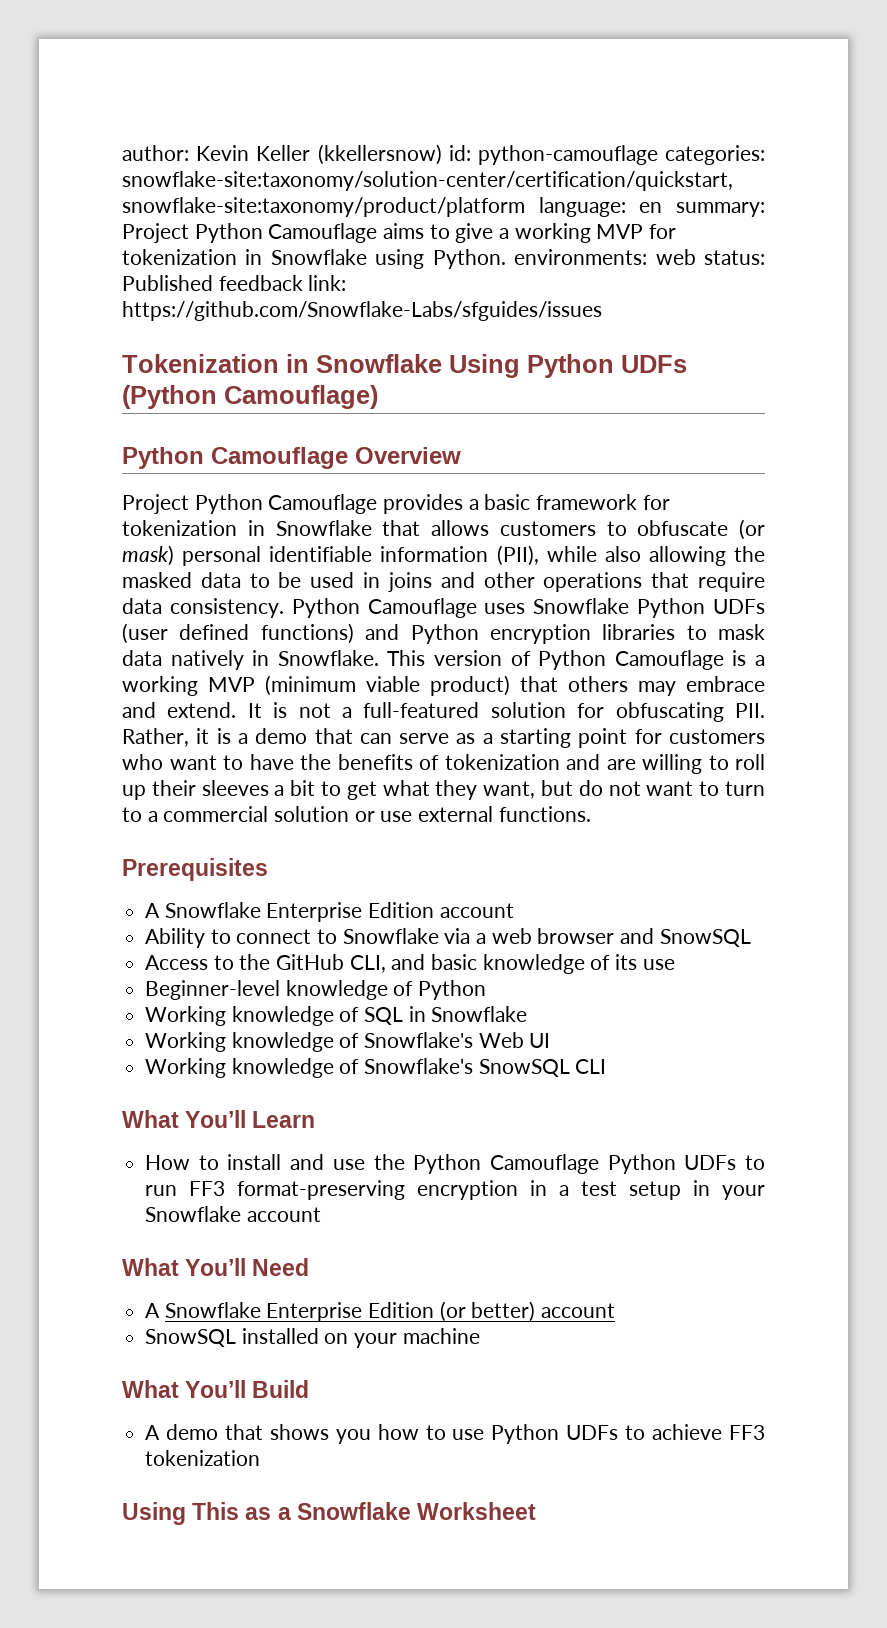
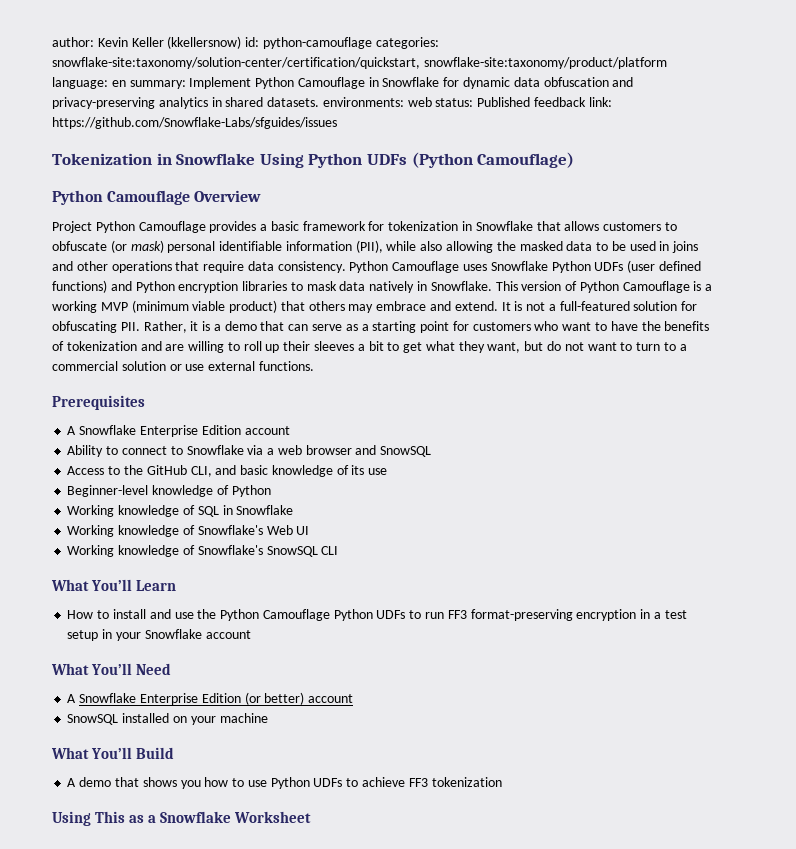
- author: Kevin Keller (kkellersnow) id: python-camouflage categories: snowflake-site:taxonomy/solution-center/certification/quickstart, snowflake-site:taxonomy/product/platform language: en summary: Project Python Camouflage aims to give a working MVP for tokenization in Snowflake using Python. environments: web status: Published feedback link: https://github.com/Snowflake-Labs/sfguides/issues
+ author: Kevin Keller (kkellersnow) id: python-camouflage categories: snowflake-site:taxonomy/solution-center/certification/quickstart, snowflake-site:taxonomy/product/platform language: en summary: Implement Python Camouflage in Snowflake for dynamic data obfuscation and privacy-preserving analytics in shared datasets. environments: web status: Published feedback link: https://github.com/Snowflake-Labs/sfguides/issues

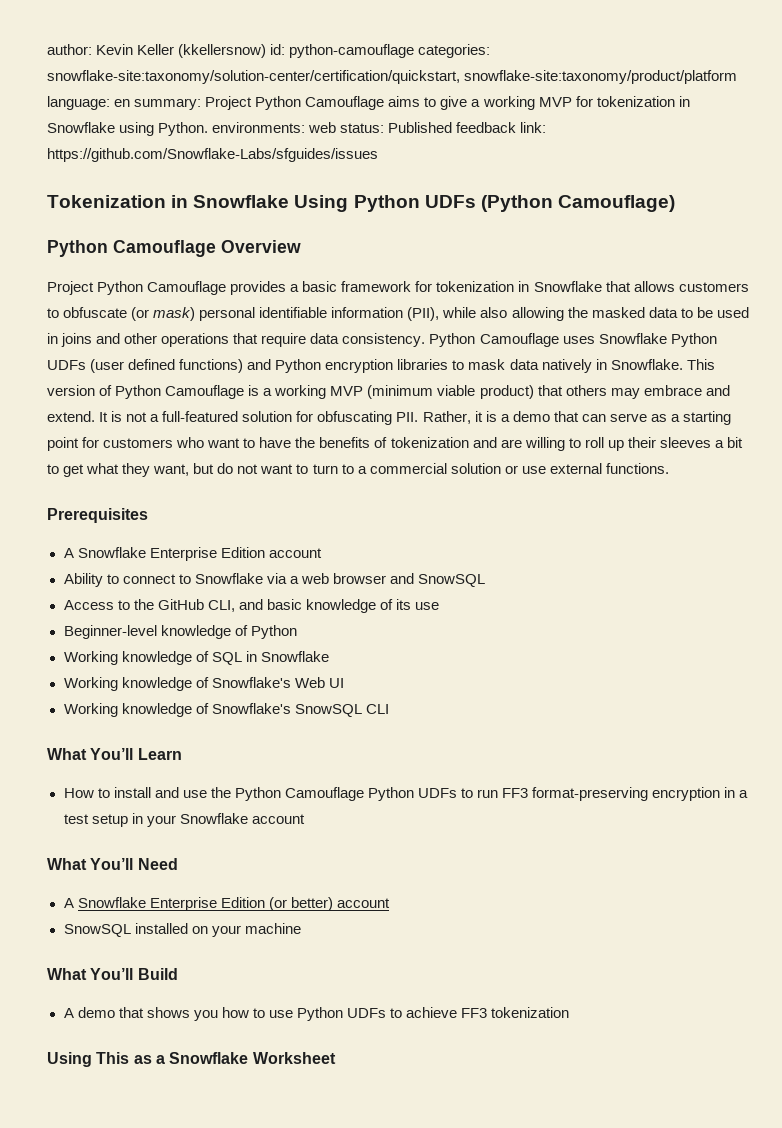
- author: Kevin Keller (kkellersnow) id: python-camouflage categories: snowflake-site:taxonomy/solution-center/certification/quickstart, snowflake-site:taxonomy/product/platform language: en summary: Implement Python Camouflage in Snowflake for dynamic data obfuscation and privacy-preserving analytics in shared datasets. environments: web status: Published feedback link: https://github.com/Snowflake-Labs/sfguides/issues
+ author: Kevin Keller (kkellersnow) id: python-camouflage categories: snowflake-site:taxonomy/solution-center/certification/quickstart, snowflake-site:taxonomy/product/platform language: en summary: Project Python Camouflage aims to give a working MVP for tokenization in Snowflake using Python. environments: web status: Published feedback link: https://github.com/Snowflake-Labs/sfguides/issues

